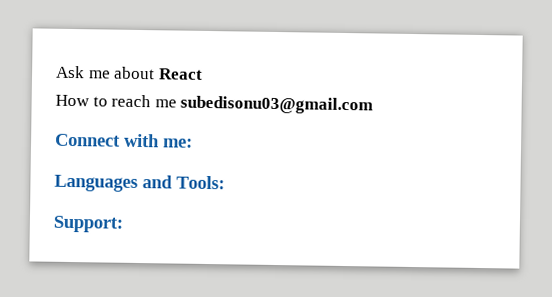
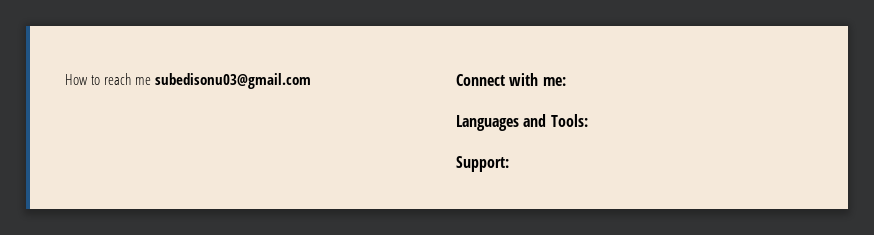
- Ask me about React

